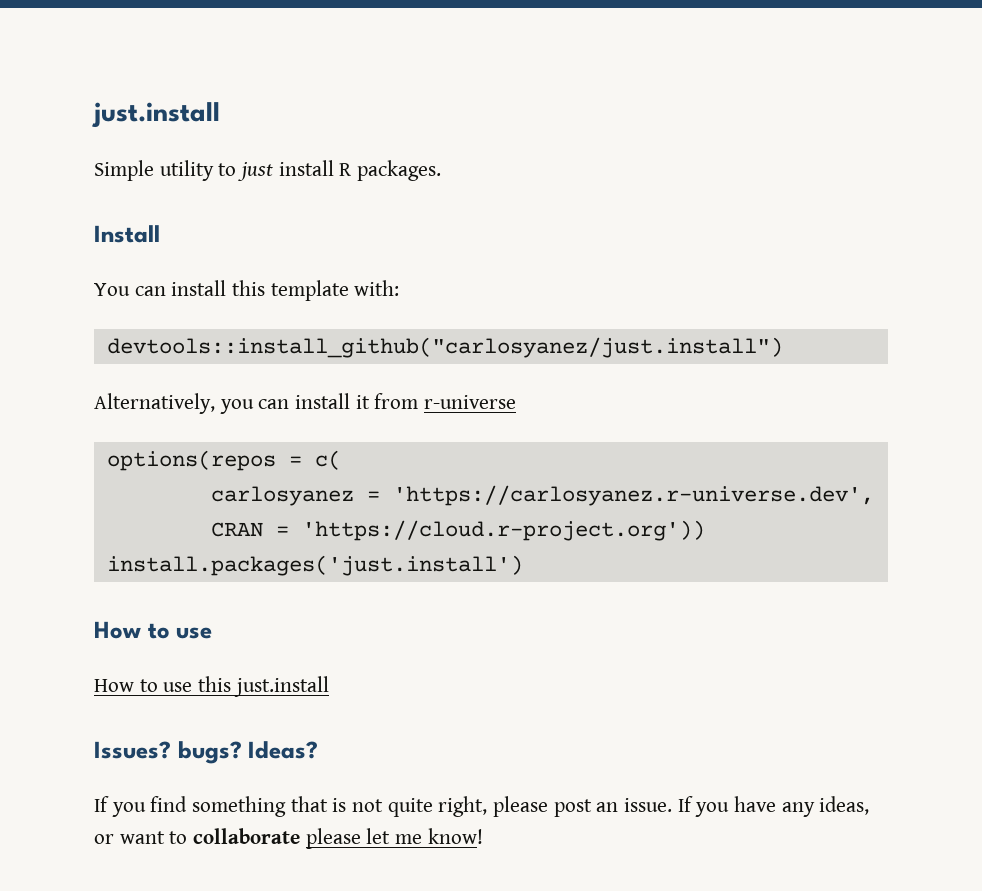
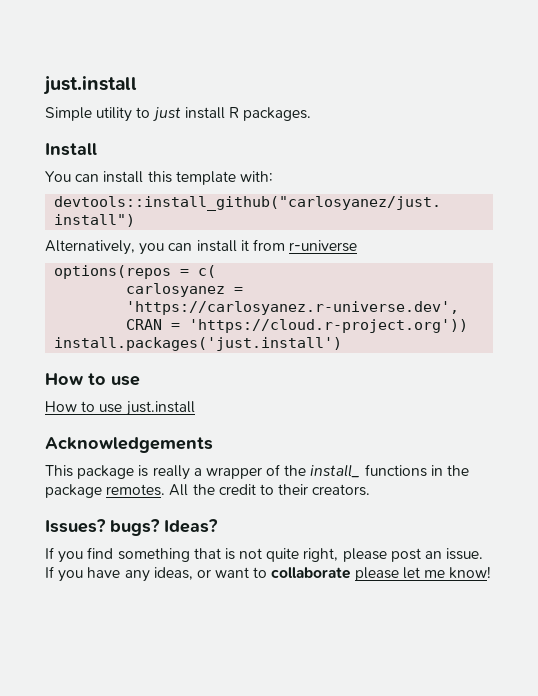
- How to use this just.install
+ How to use just.install
+ Acknowledgements
+ This package is really a wrapper of the install_ functions in the package remotes. All the credit to their creators.

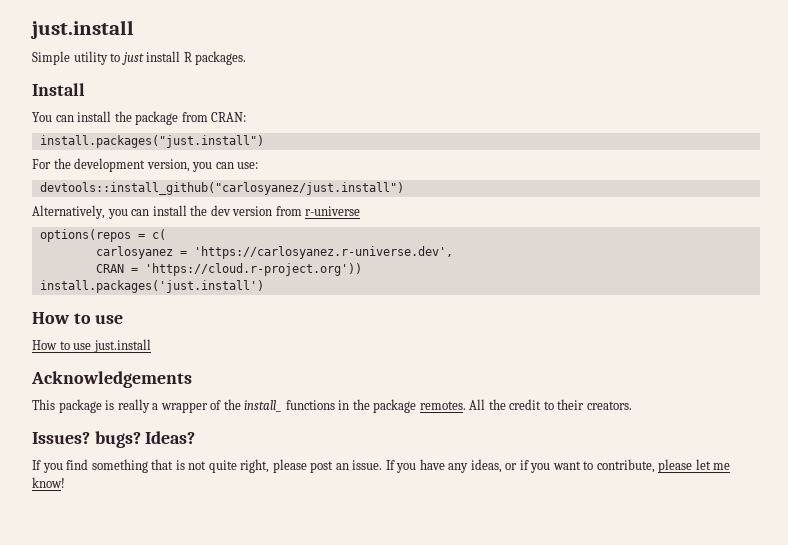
- You can install this template with:
+ You can install the package from CRAN:
+ install.packages("just.install")
+ For the development version, you can use:
- Alternatively, you can install it from r-universe
+ Alternatively, you can install the dev version from r-universe
- If you have any ideas, or want to collaborate please let me know!
+ If you have any ideas, or if you want to contribute, please let me know!

